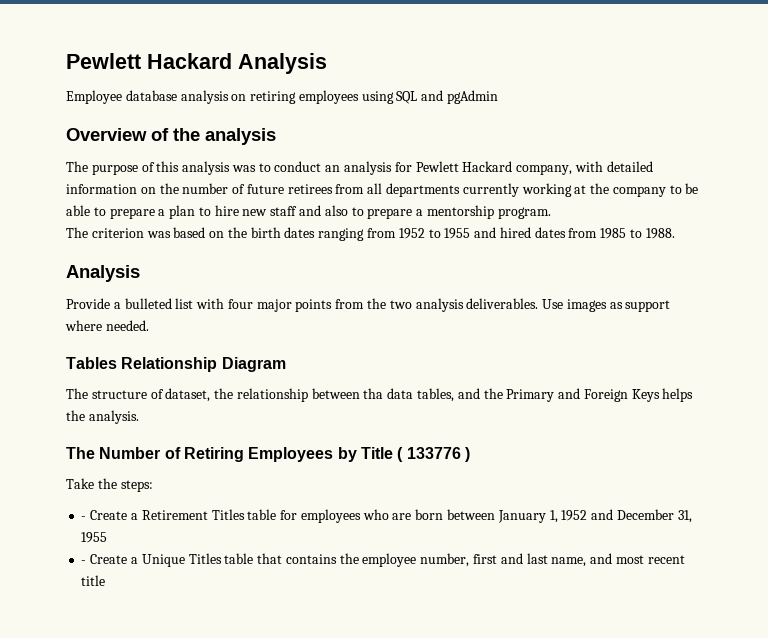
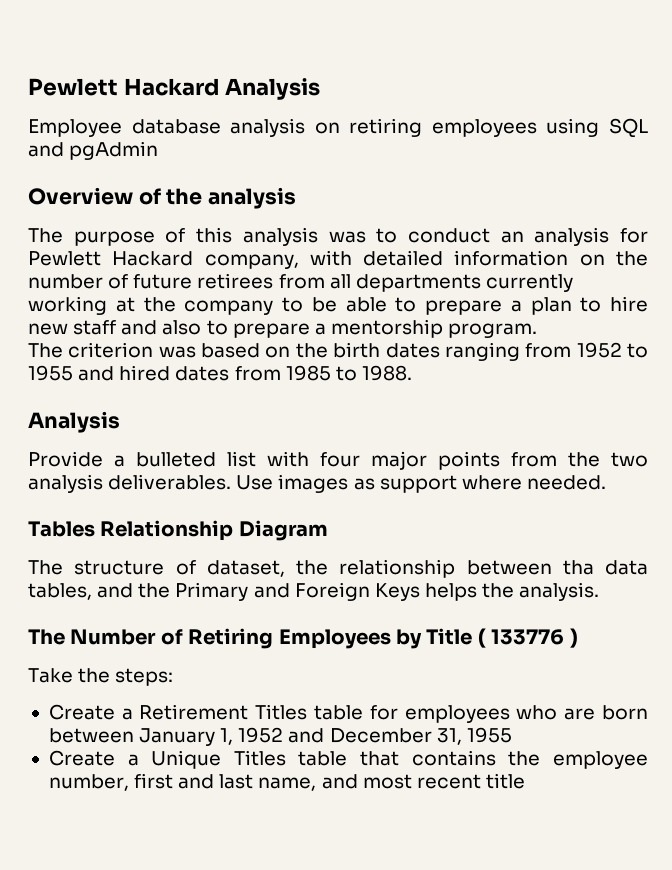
- - Create a Retirement Titles table for employees who are born between January 1, 1952 and December 31, 1955
+ Create a Retirement Titles table for employees who are born between January 1, 1952 and December 31, 1955
- - Create a Unique Titles table that contains the employee number, first and last name, and most recent title
+ Create a Unique Titles table that contains the employee number, first and last name, and most recent title

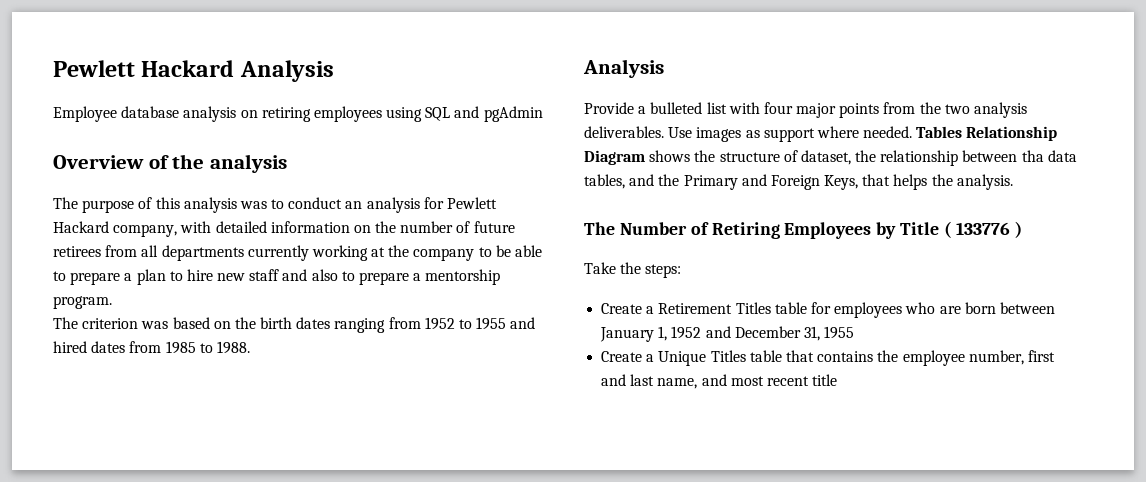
- Use images as support where needed.
- Tables Relationship Diagram
- The structure of dataset, the relationship between tha data tables, and the Primary and Foreign Keys helps the analysis.
+ Use images as support where needed. Tables Relationship Diagram shows the structure of dataset, the relationship between tha data tables, and the Primary and Foreign Keys, that helps the analysis.

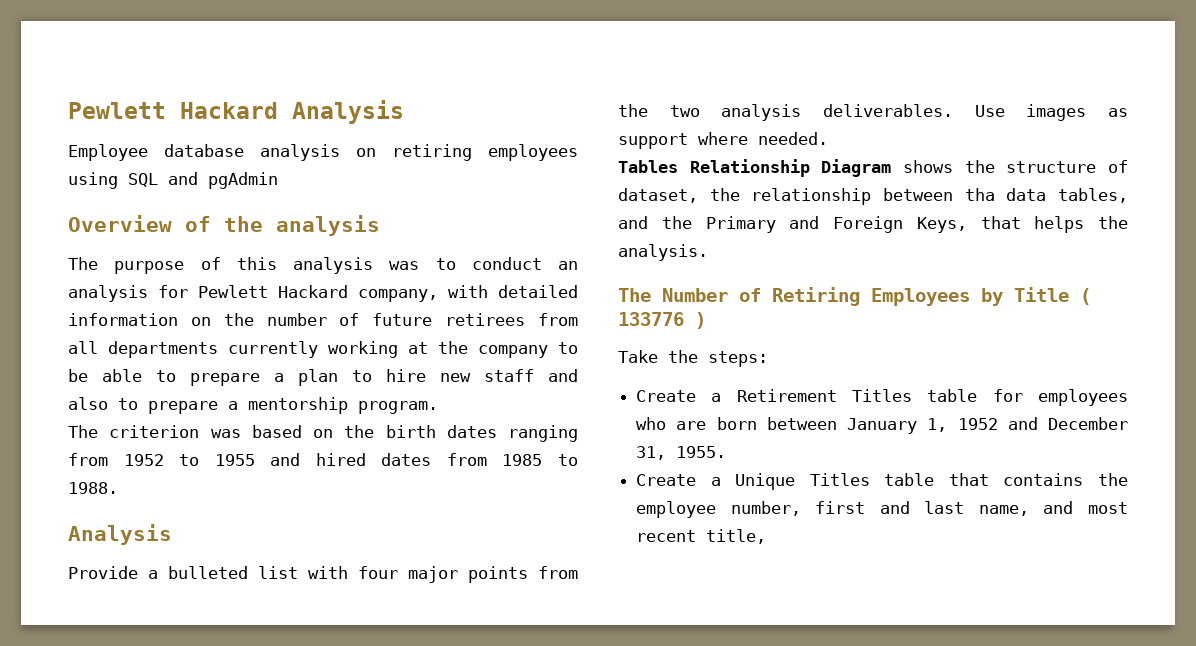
- Use images as support where needed. Tables Relationship Diagram shows the structure of dataset, the relationship between tha data tables, and the Primary and Foreign Keys, that helps the analysis.
+ Use images as support where needed.
+ Tables Relationship Diagram shows the structure of dataset, the relationship between tha data tables, and the Primary and Foreign Keys, that helps the analysis.
- Create a Retirement Titles table for employees who are born between January 1, 1952 and December 31, 1955
+ Create a Retirement Titles table for employees who are born between January 1, 1952 and December 31, 1955.
- Create a Unique Titles table that contains the employee number, first and last name, and most recent title
+ Create a Unique Titles table that contains the employee number, first and last name, and most recent title,

